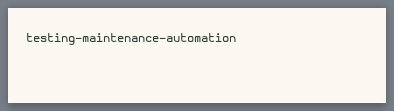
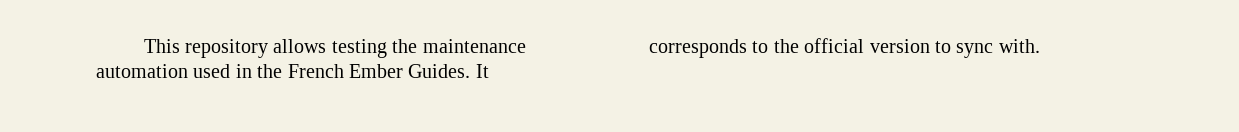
- testing-maintenance-automation
+ This repository allows testing the maintenance automation used in the French Ember Guides. It corresponds to the official version to sync with.

